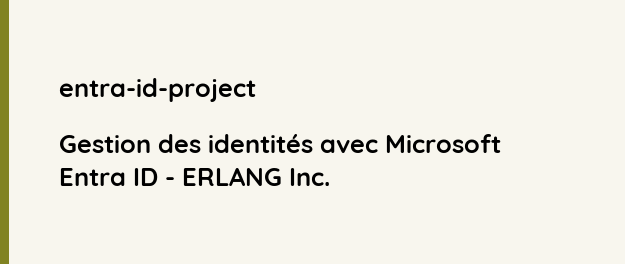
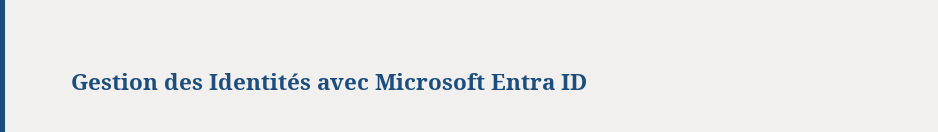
- entra-id-project
- Gestion des identités avec Microsoft Entra ID - ERLANG Inc.
+ Gestion des Identités avec Microsoft Entra ID

